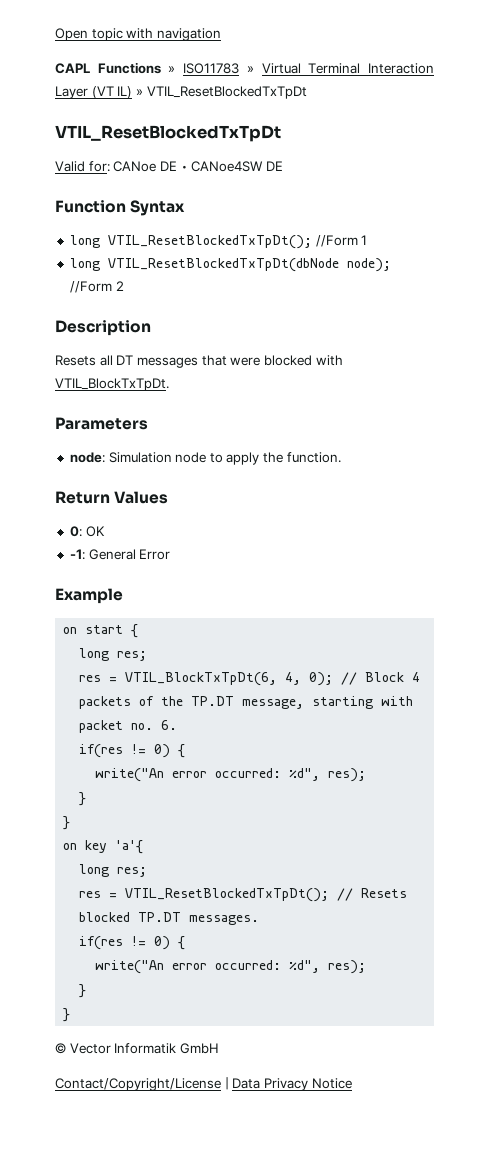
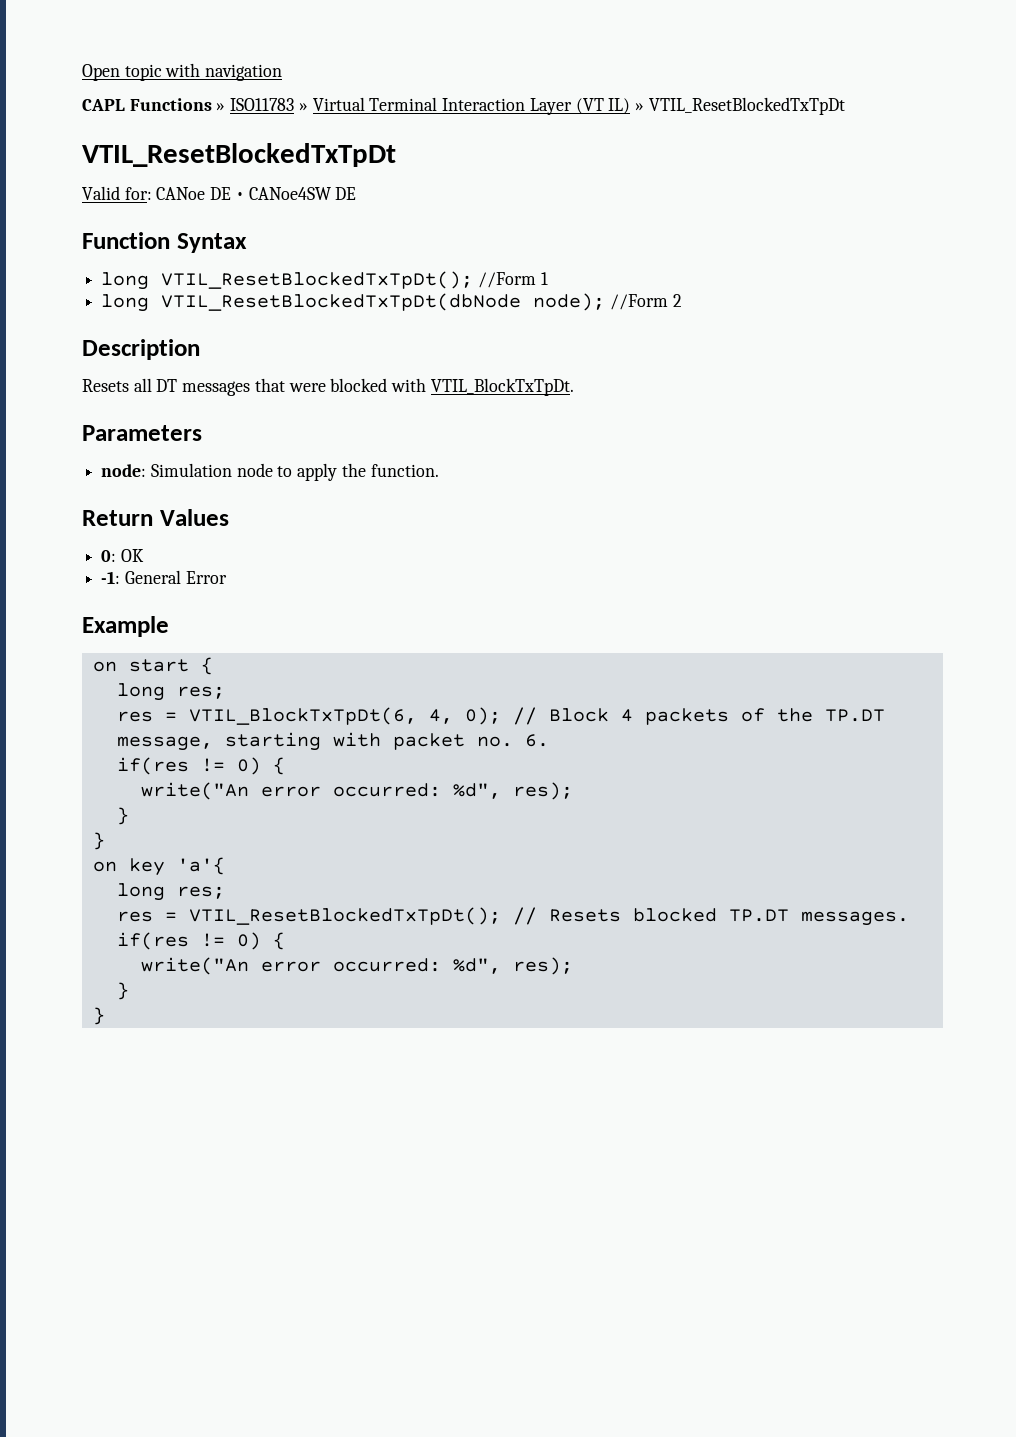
- © Vector Informatik GmbH
- Contact/Copyright/License | Data Privacy Notice

